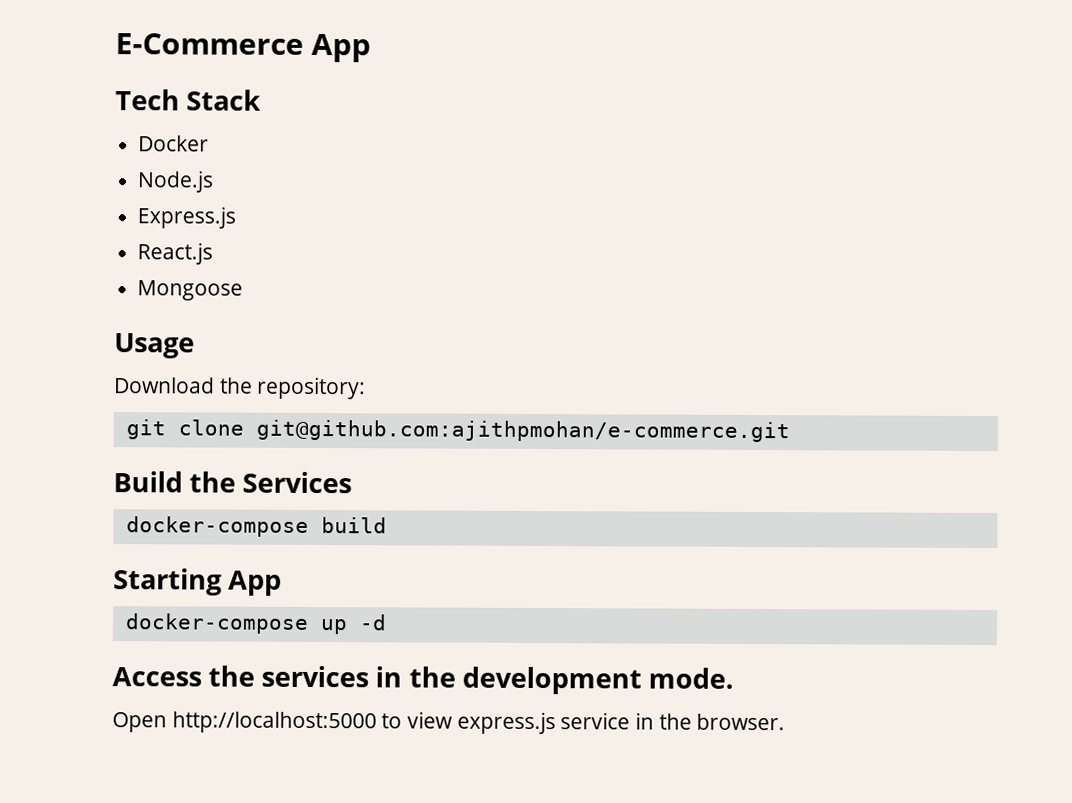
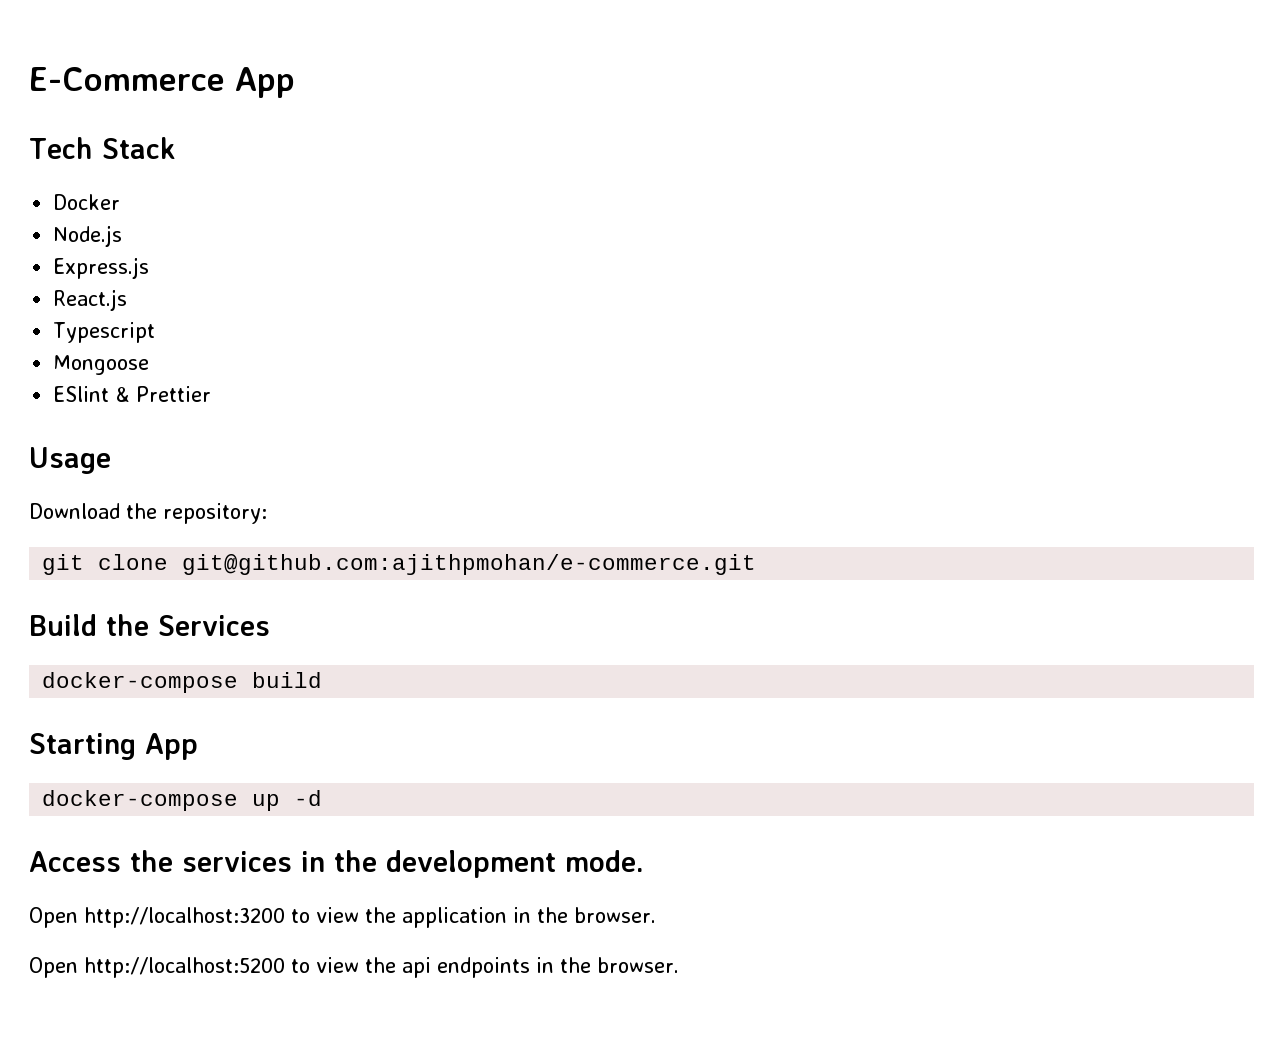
+ Typescript
+ ESlint & Prettier
- Open http://localhost:5000 to view express.js service in the browser.
+ Open http://localhost:3200 to view the application in the browser.
+ Open http://localhost:5200 to view the api endpoints in the browser.

